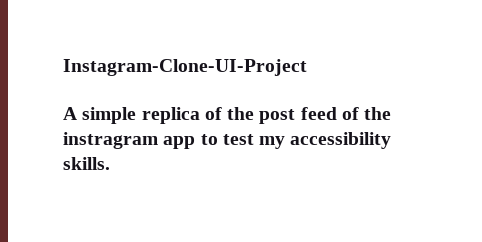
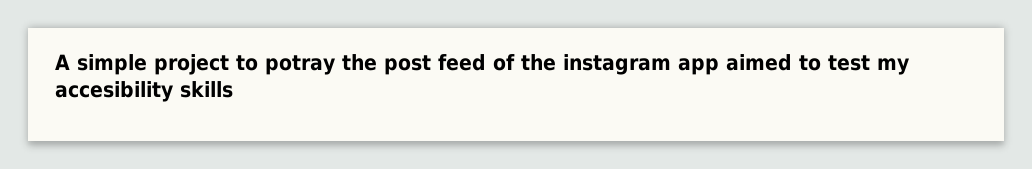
- Instagram-Clone-UI-Project
- A simple replica of the post feed of the instragram app to test my accessibility skills.
+ A simple project to potray the post feed of the instagram app aimed to test my accesibility skills

